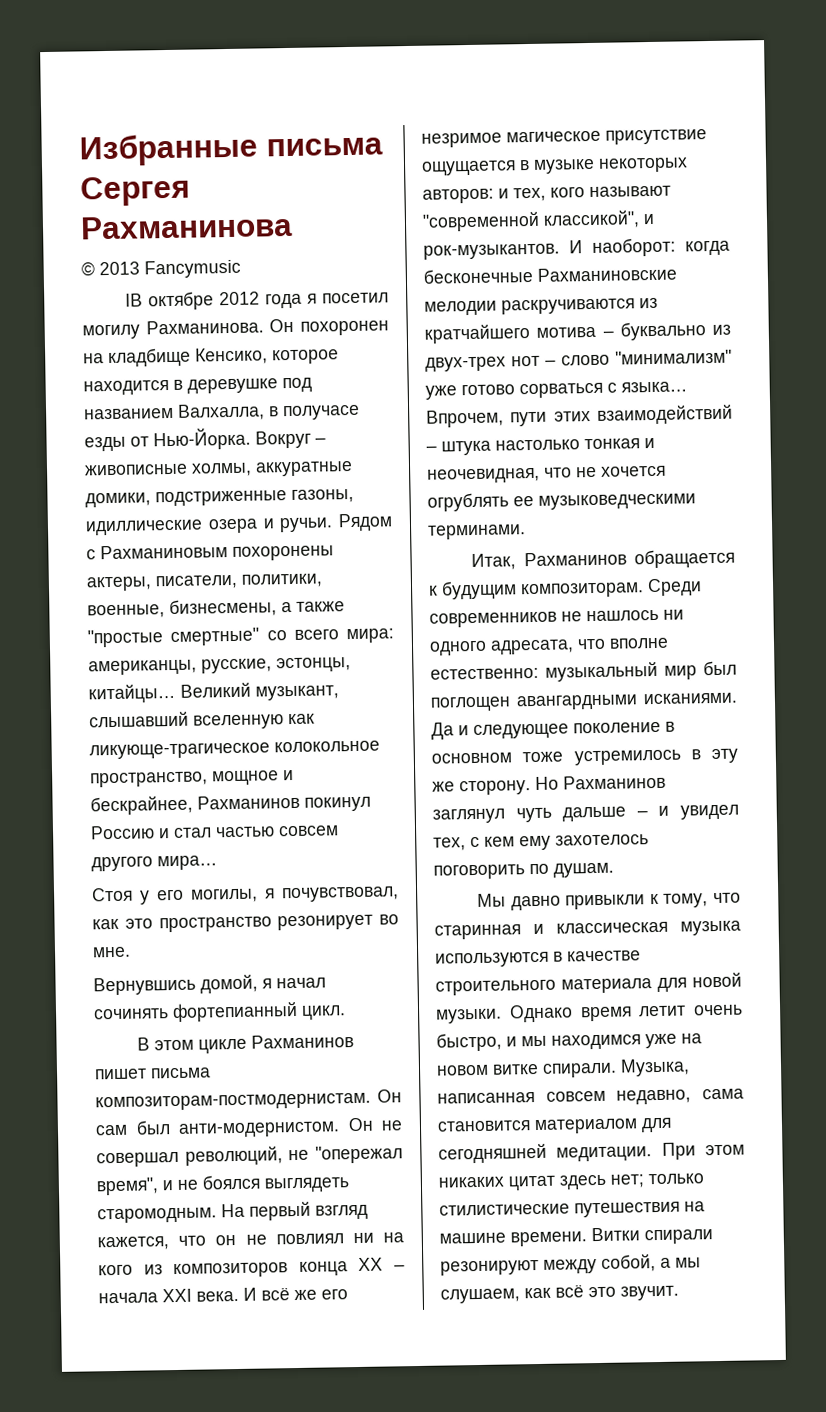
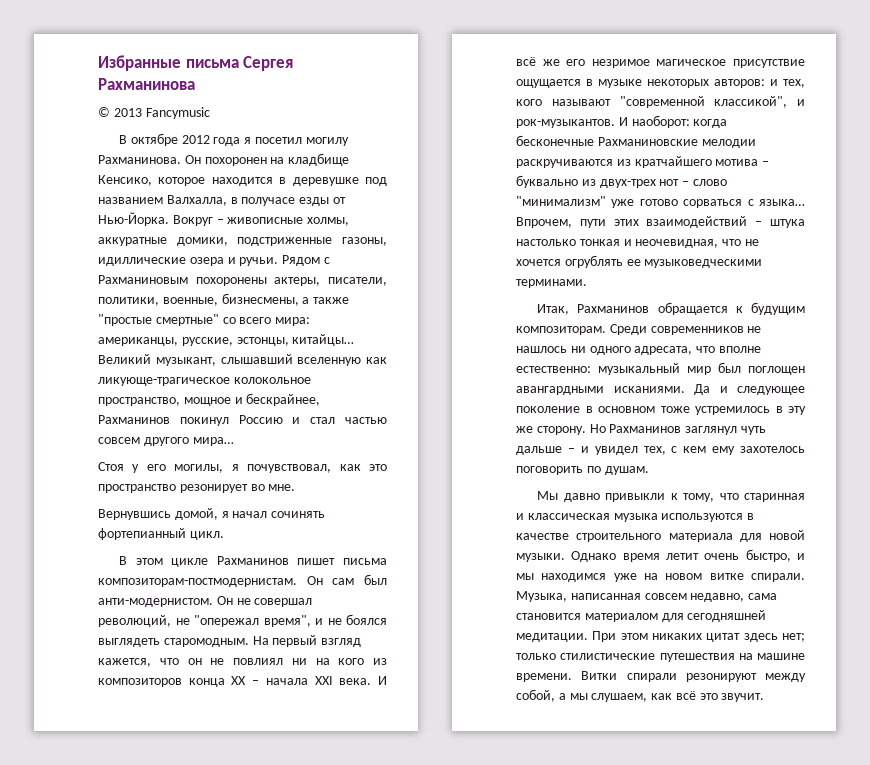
- IВ октябре 2012 года я посетил могилу Рахманинова.
+ В октябре 2012 года я посетил могилу Рахманинова.

